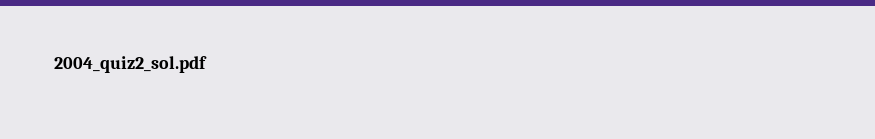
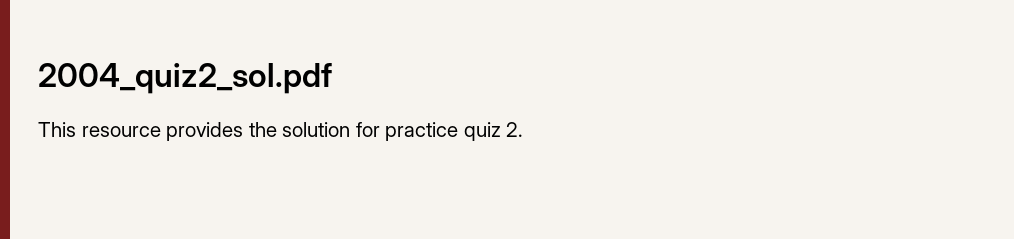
+ This resource provides the solution for practice quiz 2.

